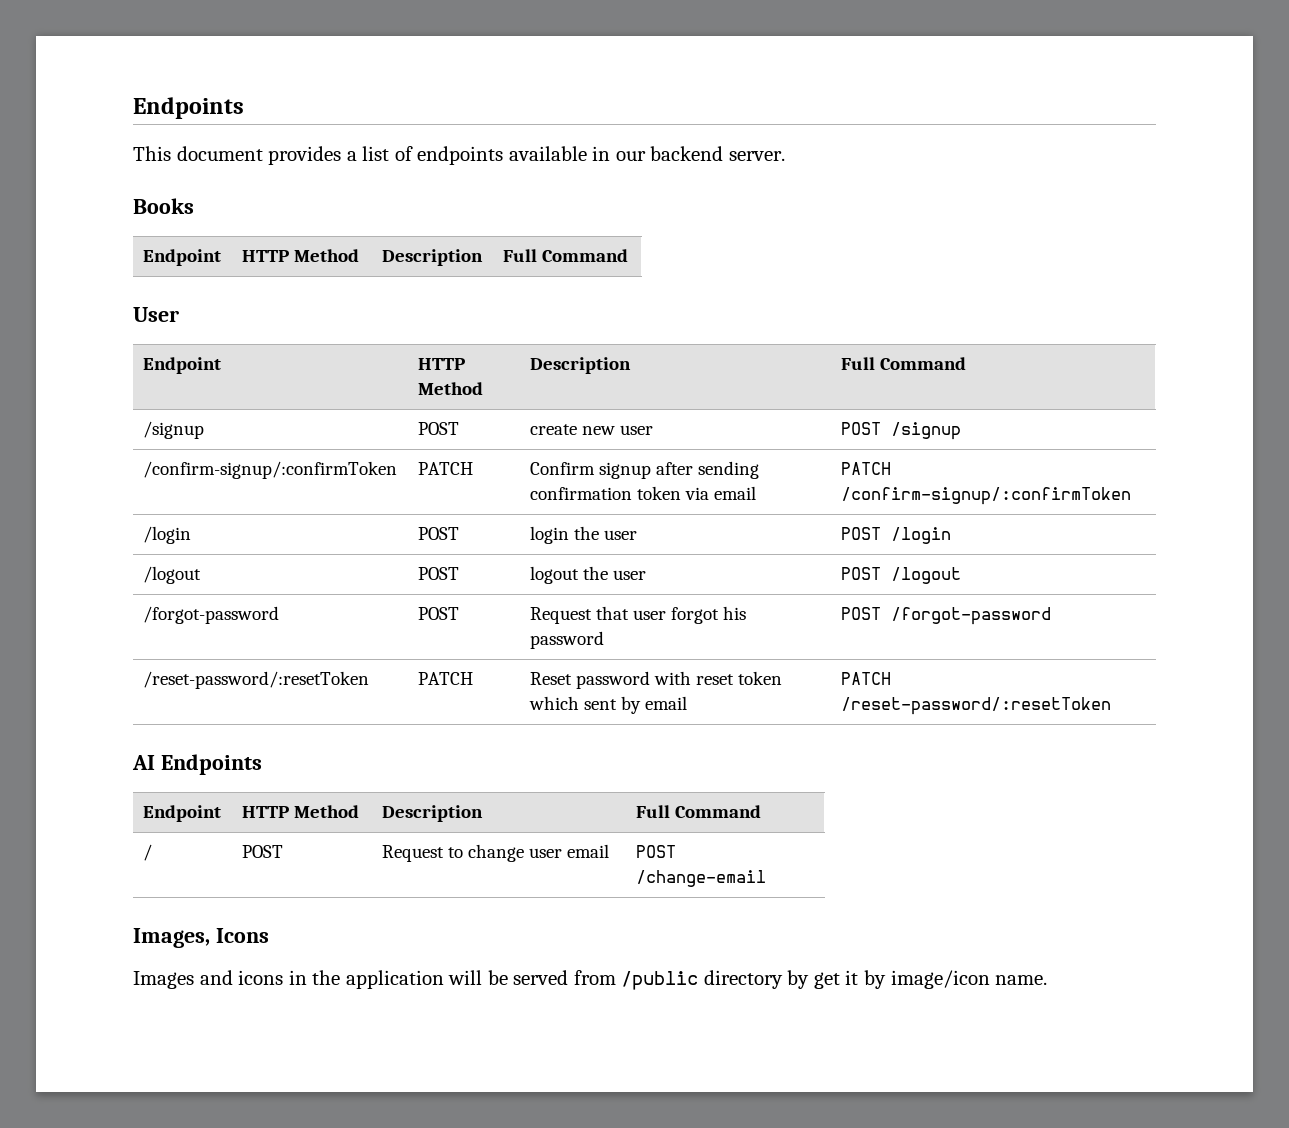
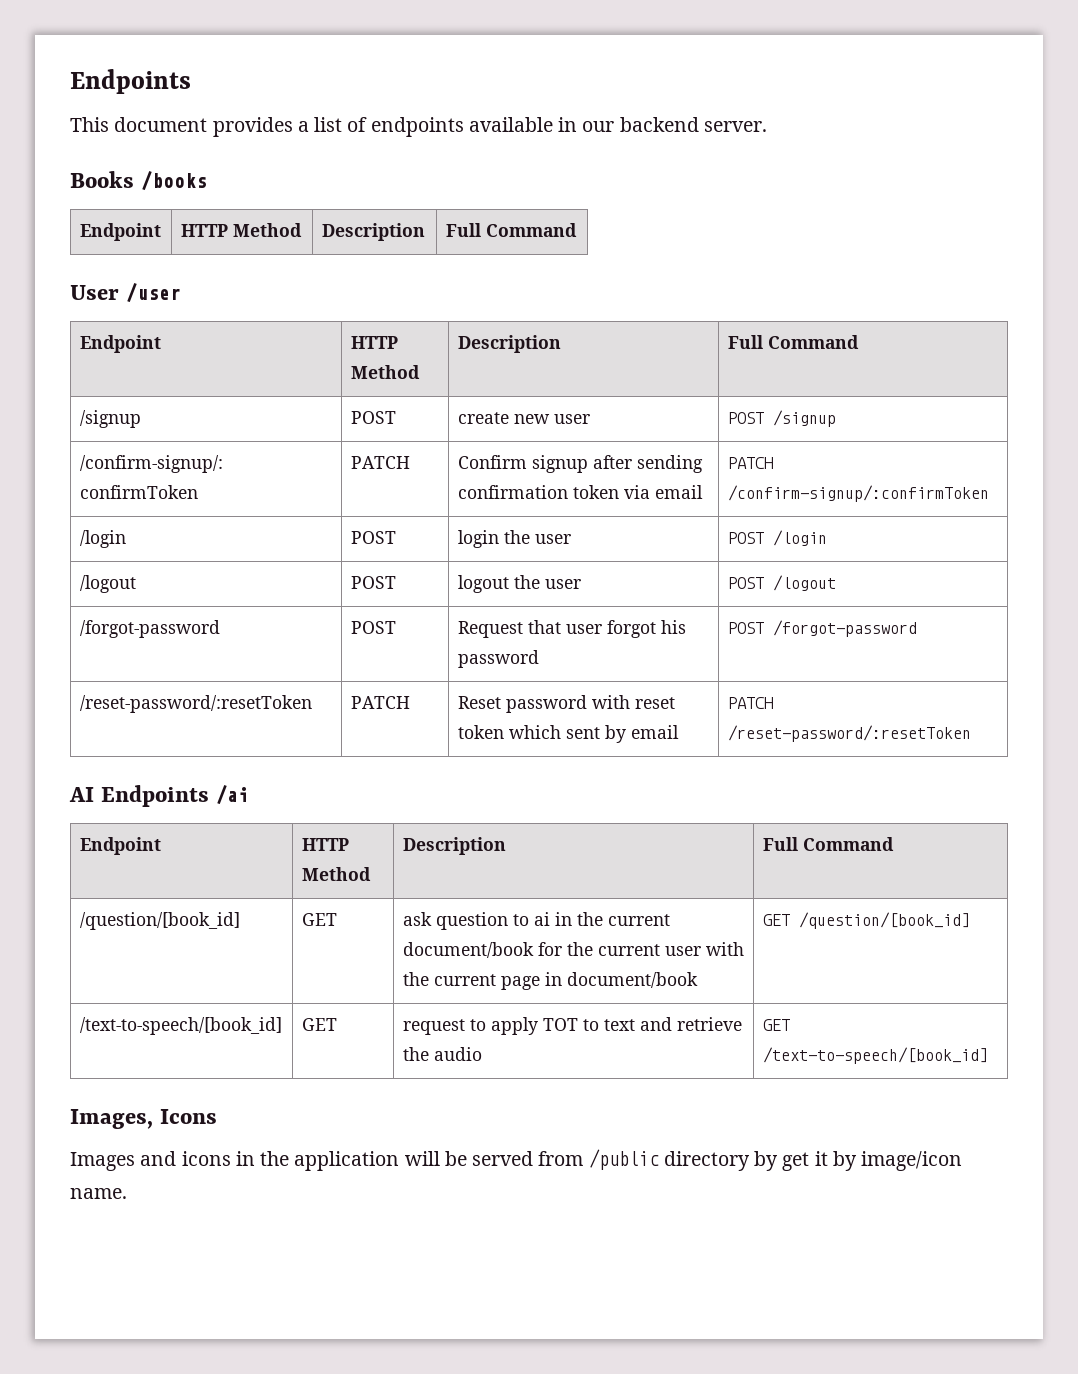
- Books
+ Books /books
- User
+ User /user
- AI Endpoints
+ AI Endpoints /ai
  Endpoint | HTTP Method | Description | Full Command
- / | POST | Request to change user email | POST /change-email
+ /question/[book_id] | GET | ask question to ai in the current document/book for the current user with the current page in document/book | GET /question/[book_id]
+ /text-to-speech/[book_id] | GET | request to apply TOT to text and retrieve the audio | GET /text-to-speech/[book_id]

